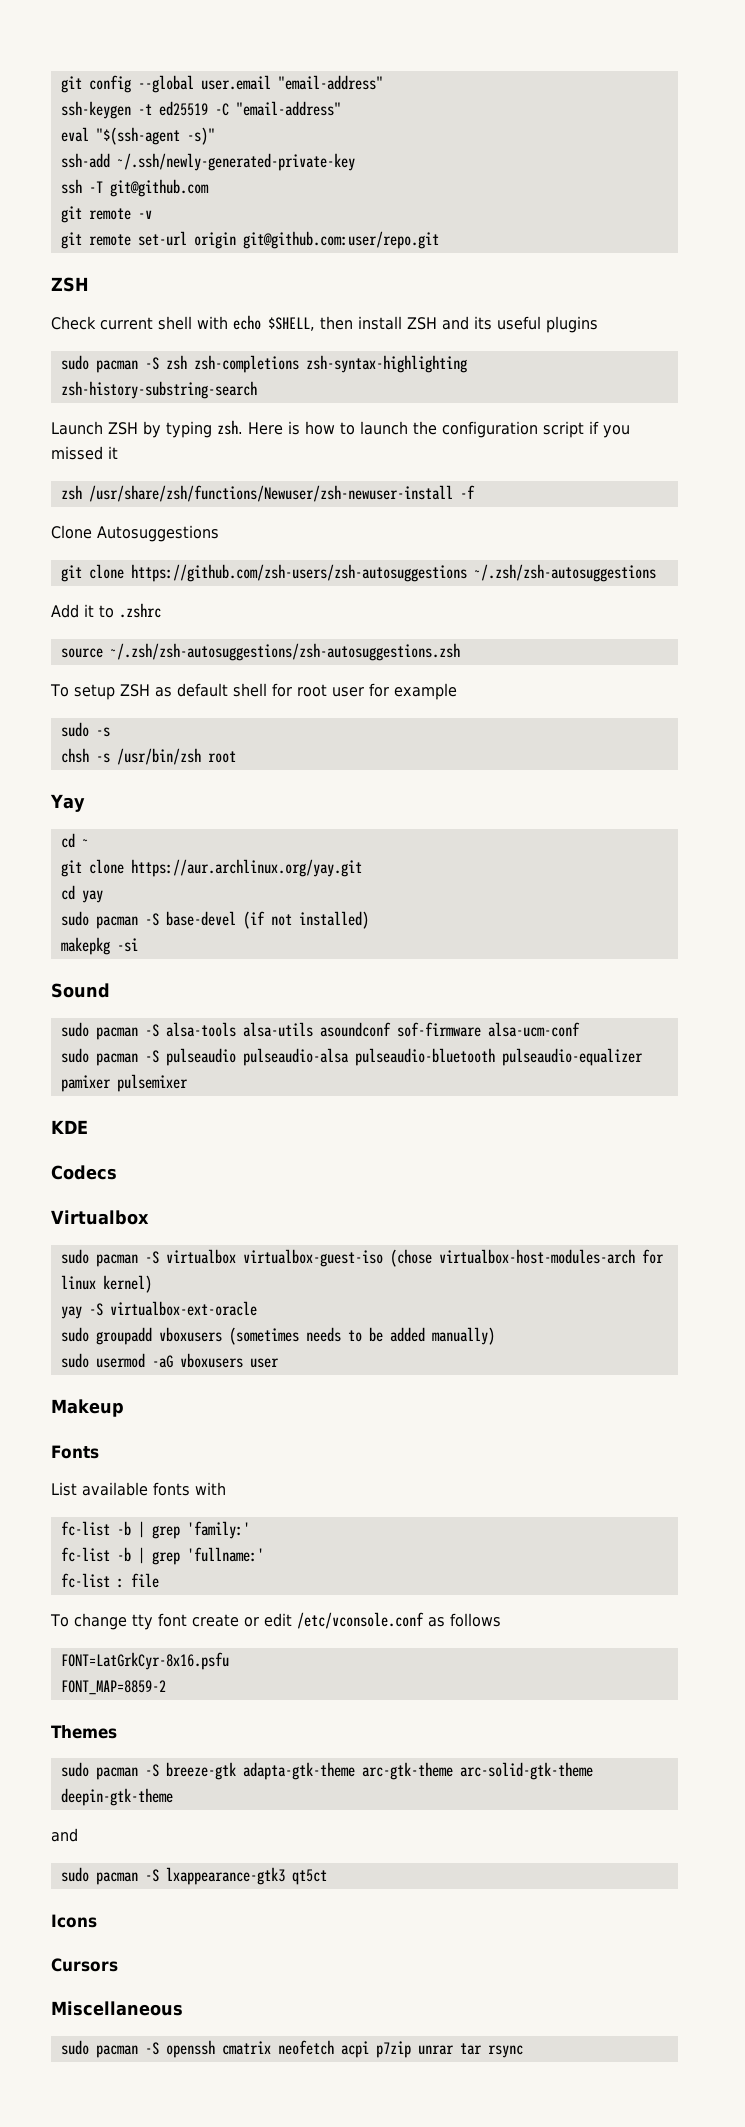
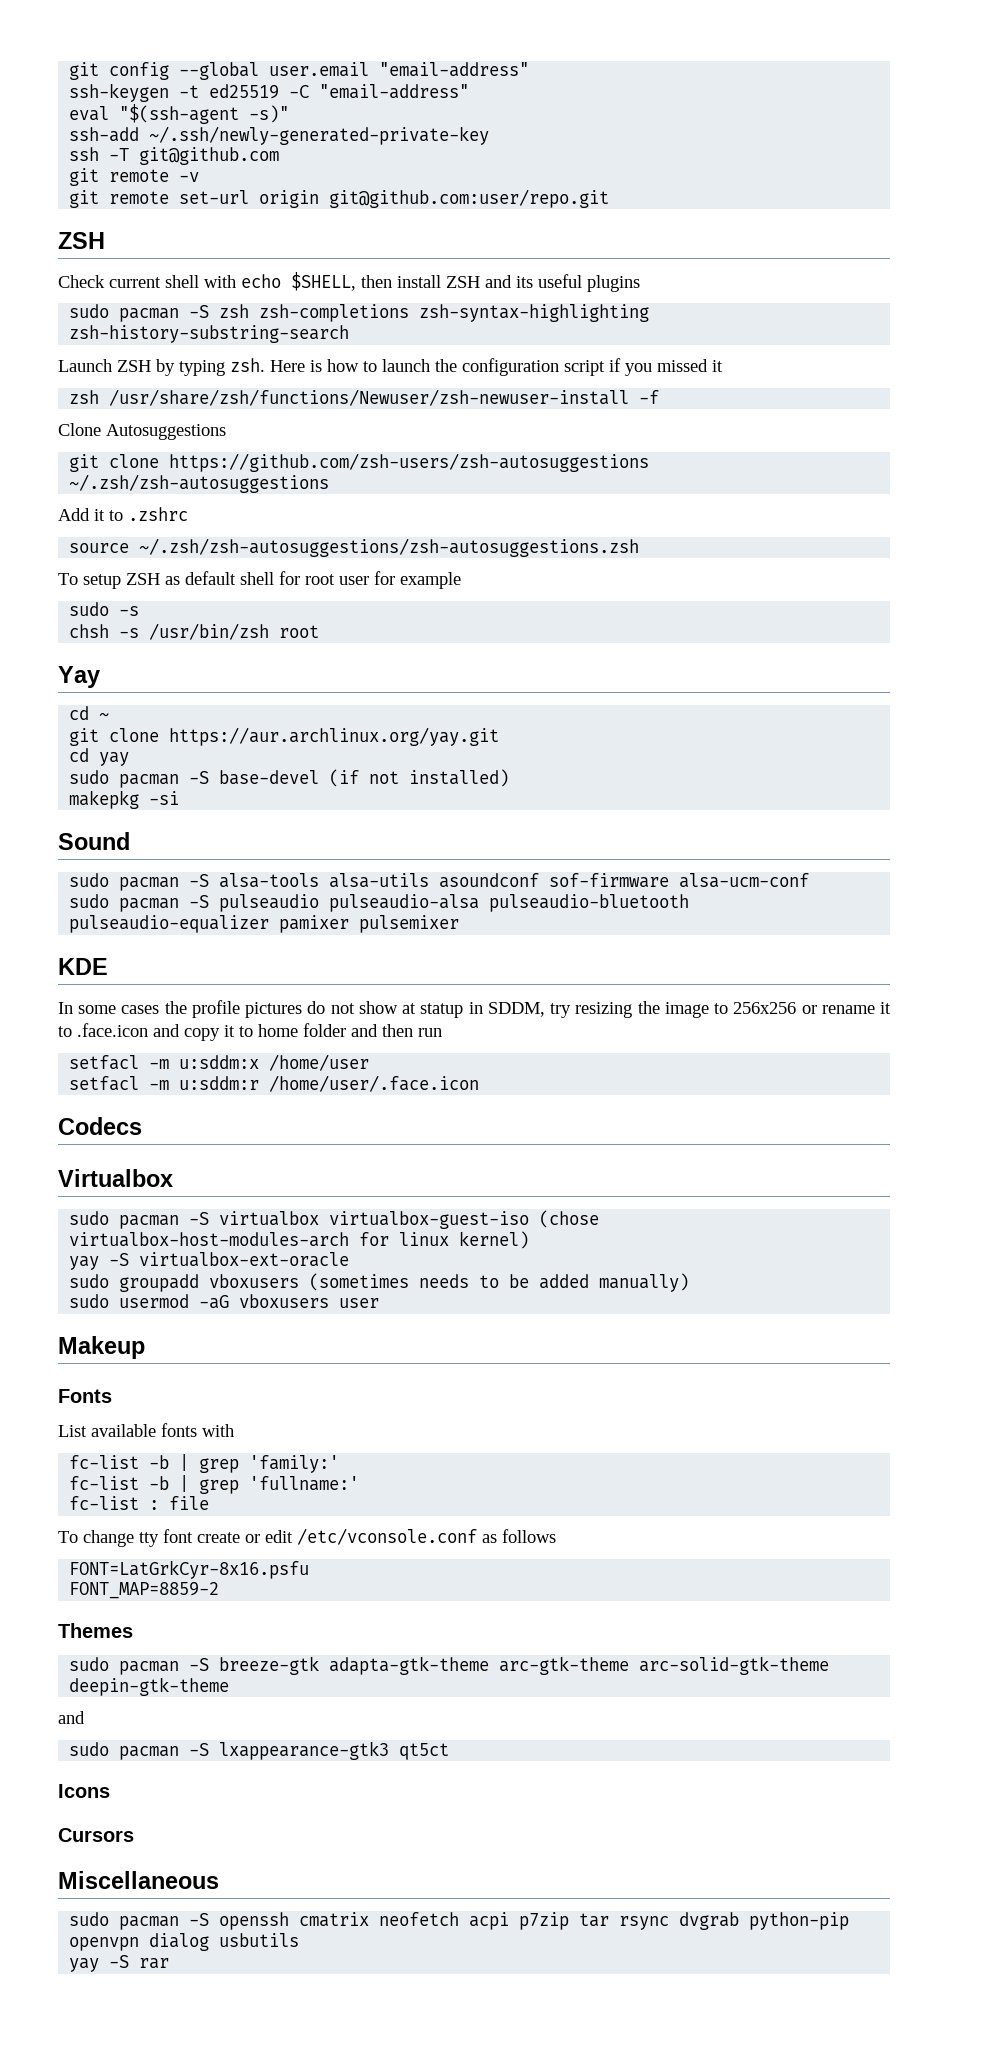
+ In some cases the profile pictures do not show at statup in SDDM, try resizing the image to 256x256 or rename it to .face.icon and copy it to home folder and then run
+ setfacl -m u:sddm:x /home/user
+ setfacl -m u:sddm:r /home/user/.face.icon
- sudo pacman -S openssh cmatrix neofetch acpi p7zip unrar tar rsync
+ sudo pacman -S openssh cmatrix neofetch acpi p7zip tar rsync dvgrab python-pip openvpn dialog usbutils
+ yay -S rar

